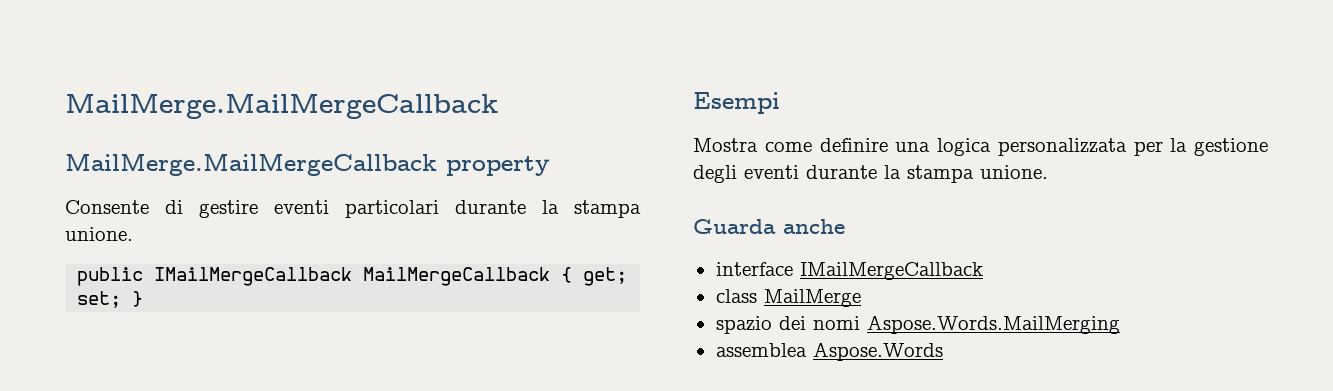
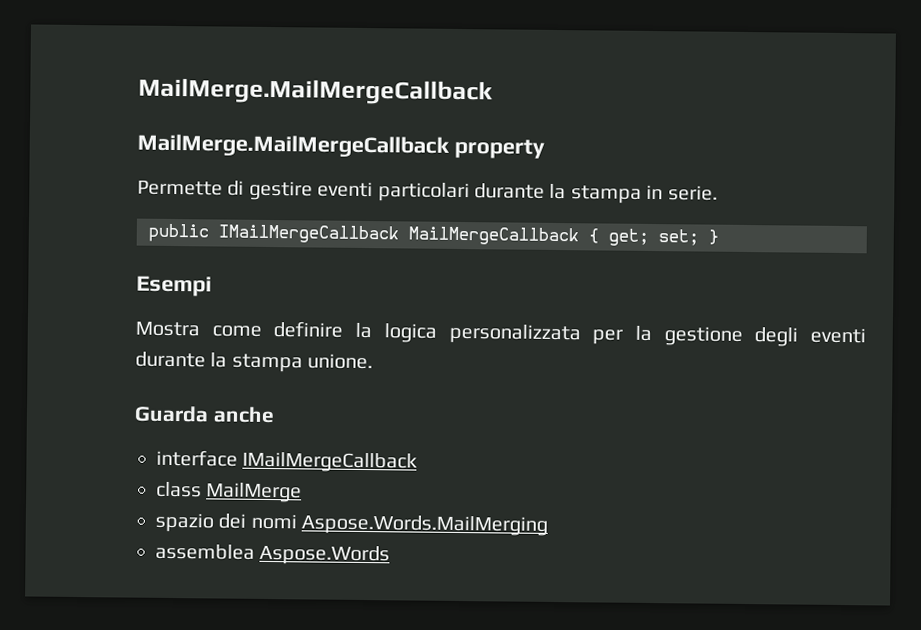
- Consente di gestire eventi particolari durante la stampa unione.
+ Permette di gestire eventi particolari durante la stampa in serie.
- Mostra come definire una logica personalizzata per la gestione degli eventi durante la stampa unione.
+ Mostra come definire la logica personalizzata per la gestione degli eventi durante la stampa unione.

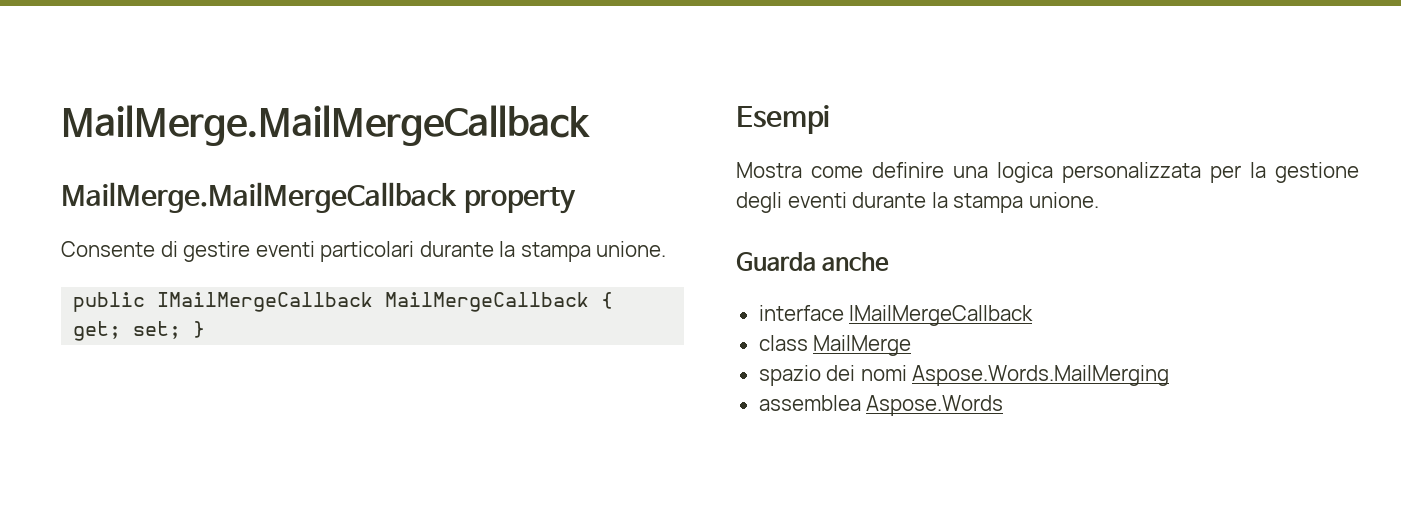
- Permette di gestire eventi particolari durante la stampa in serie.
+ Consente di gestire eventi particolari durante la stampa unione.
- Mostra come definire la logica personalizzata per la gestione degli eventi durante la stampa unione.
+ Mostra come definire una logica personalizzata per la gestione degli eventi durante la stampa unione.

